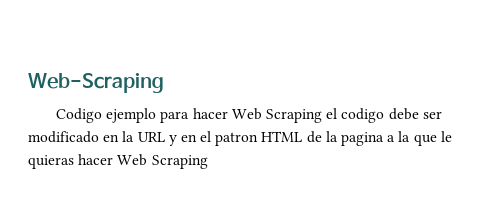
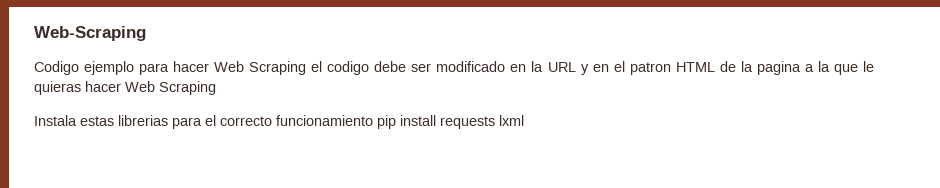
+ Instala estas librerias para el correcto funcionamiento pip install requests lxml

